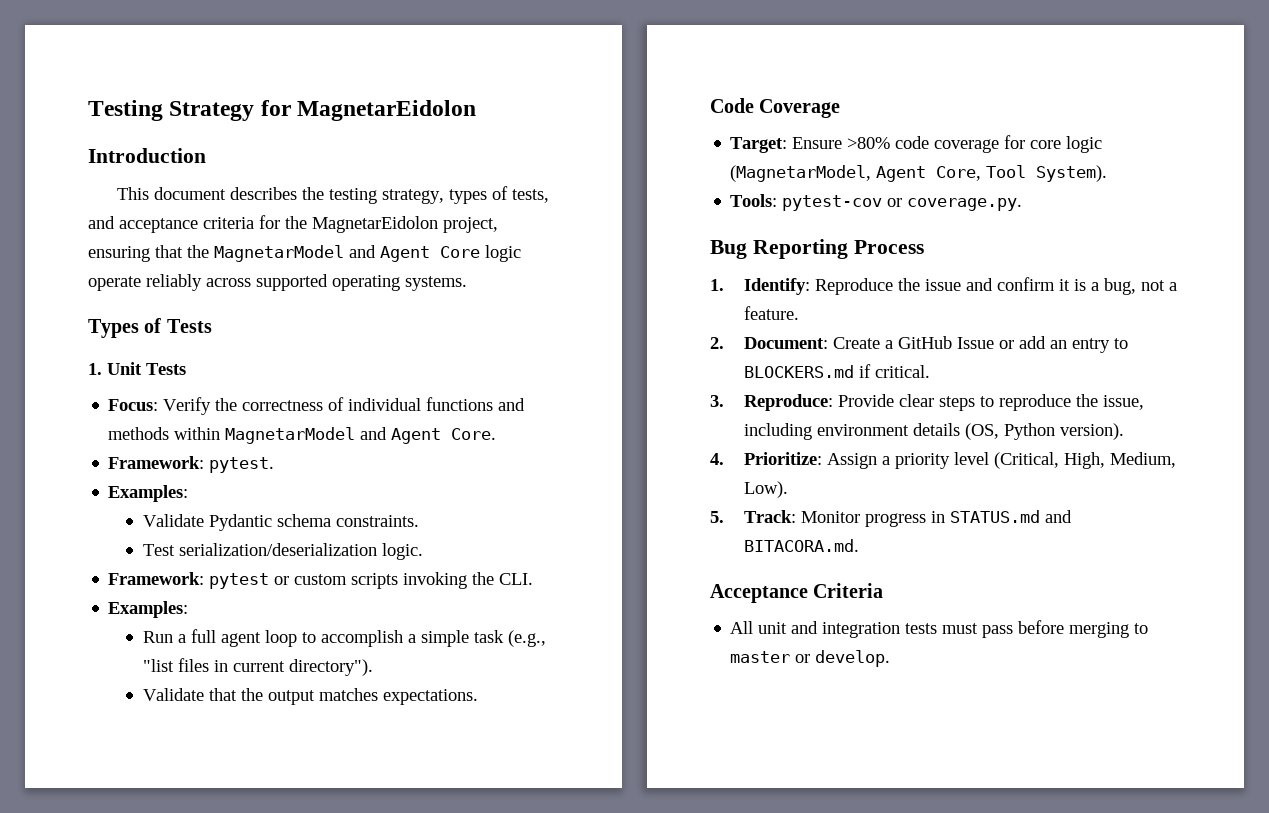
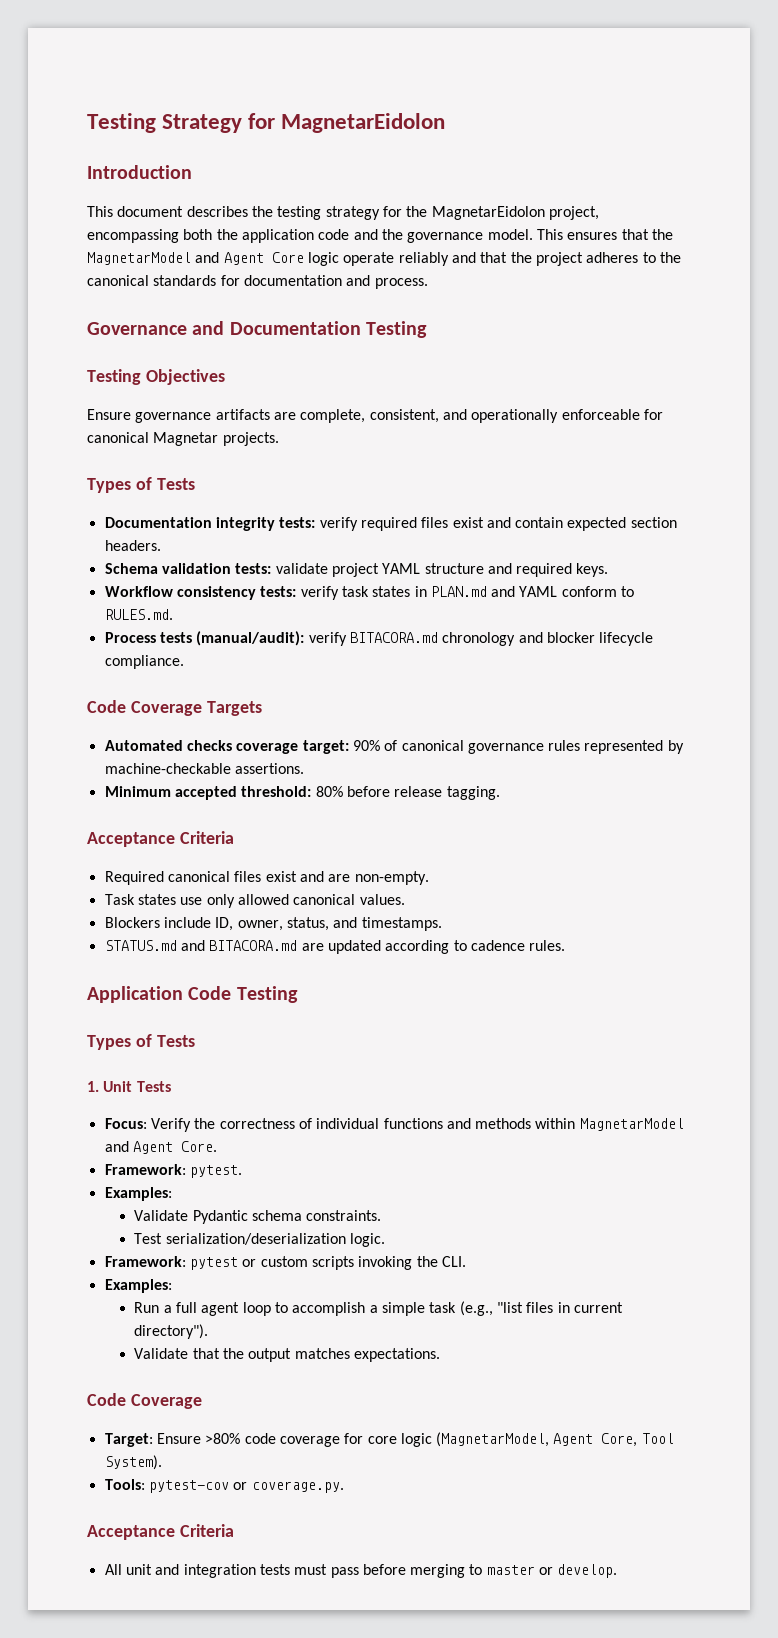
- This document describes the testing strategy, types of tests, and acceptance criteria for the MagnetarEidolon project, ensuring that the MagnetarModel and Agent Core logic operate reliably across supported operating systems.
+ This document describes the testing strategy for the MagnetarEidolon project, encompassing both the application code and the governance model. This ensures that the MagnetarModel and Agent Core logic operate reliably and that the project adheres to the canonical standards for documentation and process.
+ Governance and Documentation Testing
+ Testing Objectives
+ Ensure governance artifacts are complete, consistent, and operationally enforceable for canonical Magnetar projects.
+ Types of Tests
+ Documentation integrity tests: verify required files exist and contain expected section headers.
+ Schema validation tests: validate project YAML structure and required keys.
+ Workflow consistency tests: verify task states in PLAN.md and YAML conform to RULES.md.
+ Process tests (manual/audit): verify BITACORA.md chronology and blocker lifecycle compliance.
+ Code Coverage Targets
+ Automated checks coverage target: 90% of canonical governance rules represented by machine-checkable assertions.
+ Minimum accepted threshold: 80% before release tagging.
+ Acceptance Criteria
+ Required canonical files exist and are non-empty.
+ Task states use only allowed canonical values.
+ Blockers include ID, owner, status, and timestamps.
+ STATUS.md and BITACORA.md are updated according to cadence rules.
+ Application Code Testing
- Bug Reporting Process
- 1. Identify: Reproduce the issue and confirm it is a bug, not a feature.
- 2. Document: Create a GitHub Issue or add an entry to BLOCKERS.md if critical.
- 3. Reproduce: Provide clear steps to reproduce the issue, including environment details (OS, Python version).
- 4. Prioritize: Assign a priority level (Critical, High, Medium, Low).
- 5. Track: Monitor progress in STATUS.md and BITACORA.md.

